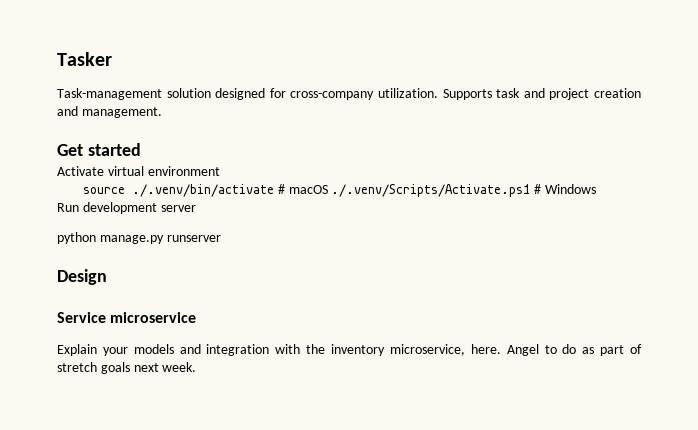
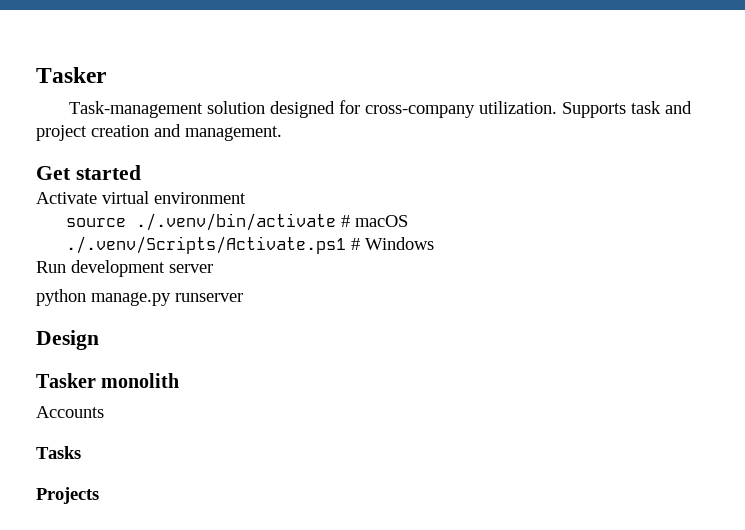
- source ./.venv/bin/activate # macOS ./.venv/Scripts/Activate.ps1 # Windows
+ source ./.venv/bin/activate # macOS
+ ./.venv/Scripts/Activate.ps1 # Windows
- Service microservice
- Explain your models and integration with the inventory microservice, here. Angel to do as part of stretch goals next week.
+ Tasker monolith
+ Accounts
+ Tasks
+ Projects

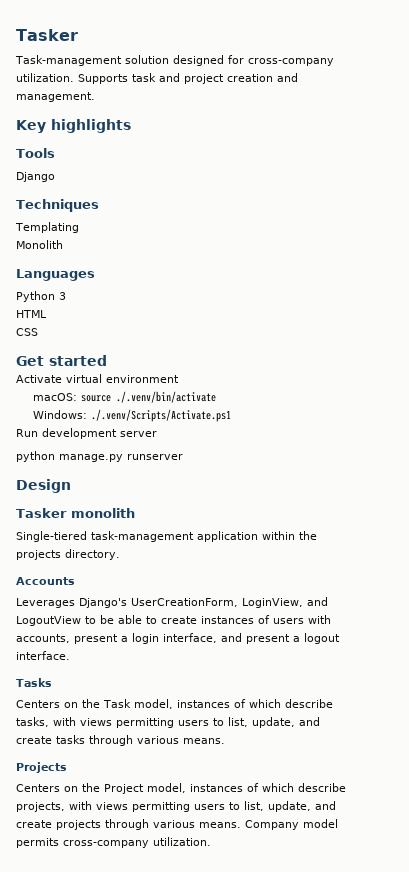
+ Key highlights
+ Tools
+ Django
+ Techniques
+ Templating
+ Monolith
+ Languages
+ Python 3
+ HTML
+ CSS
- source ./.venv/bin/activate # macOS
- ./.venv/Scripts/Activate.ps1 # Windows
+ macOS: source ./.venv/bin/activate
+ Windows: ./.venv/Scripts/Activate.ps1
+ Single-tiered task-management application within the projects directory.
  Accounts
+ Leverages Django's UserCreationForm, LoginView, and LogoutView to be able to create instances of users with accounts, present a login interface, and present a logout interface.
  Tasks
+ Centers on the Task model, instances of which describe tasks, with views permitting users to list, update, and create tasks through various means.
  Projects
+ Centers on the Project model, instances of which describe projects, with views permitting users to list, update, and create projects through various means. Company model permits cross-company utilization.

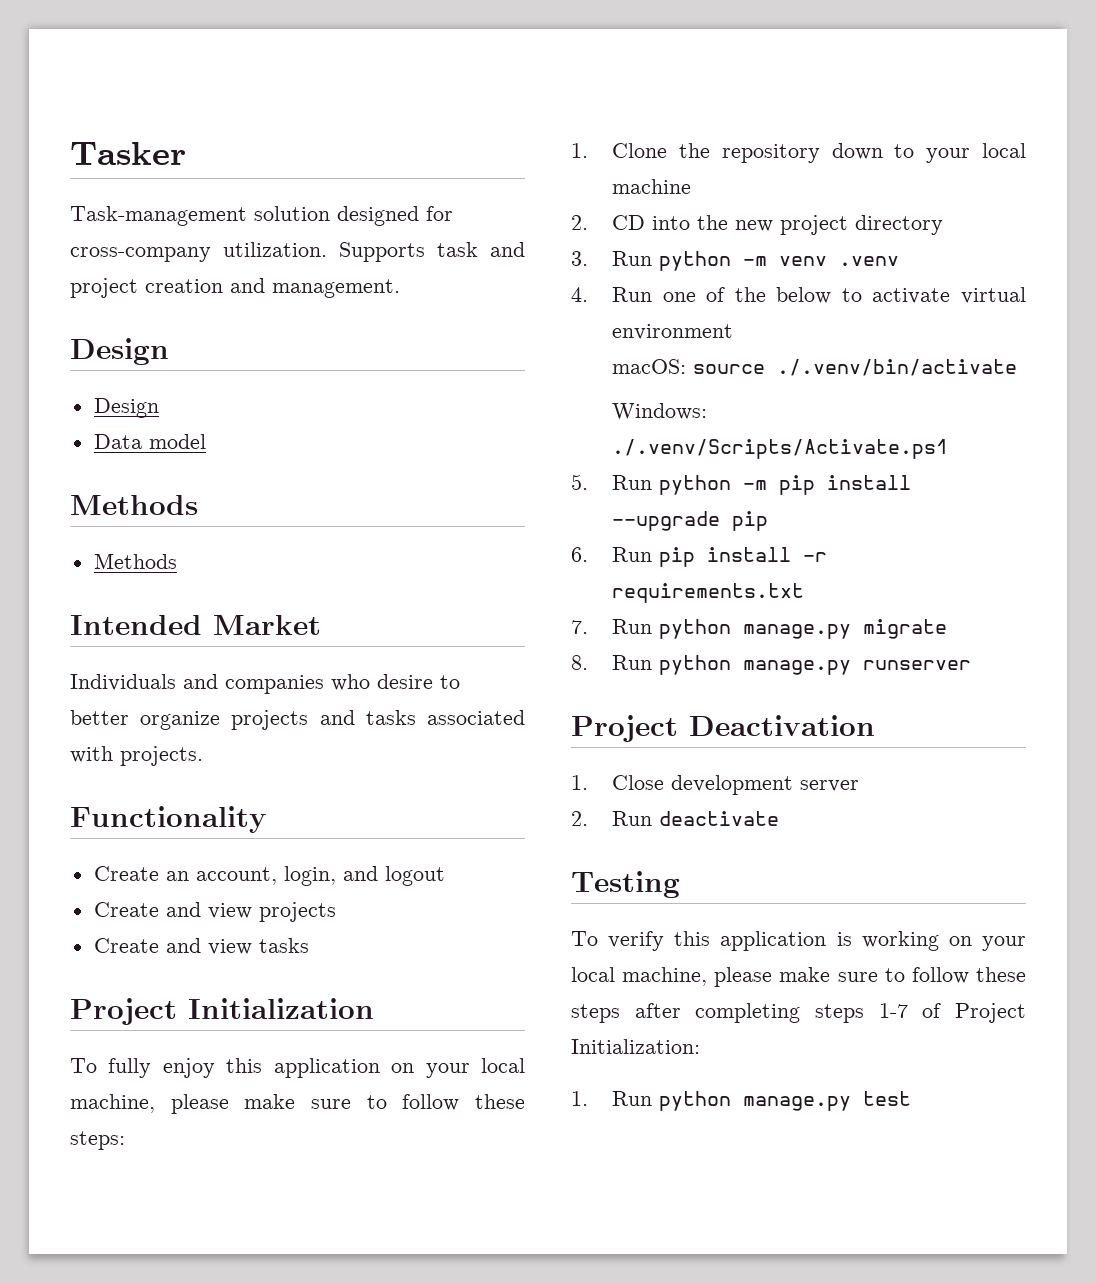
  Supports task and project creation and management.
- Key highlights
- Tools
- Django
- Techniques
- Templating
- Monolith
- Languages
- Python 3
- HTML
- CSS
- Get started
- Activate virtual environment
+ Design
+ Design
+ Data model
+ Methods
+ Methods
+ Intended Market
+ Individuals and companies who desire to better organize projects and tasks associated with projects.
+ Functionality
+ Create an account, login, and logout
+ Create and view projects
+ Create and view tasks
+ Project Initialization
+ To fully enjoy this application on your local machine, please make sure to follow these steps:
+ 1. Clone the repository down to your local machine
+ 2. CD into the new project directory
+ 3. Run python -m venv .venv
+ 4. Run one of the below to activate virtual environment
- Run development server
- python manage.py runserver
- Design
- Tasker monolith
- Single-tiered task-management application within the projects directory.
- Accounts
- Leverages Django's UserCreationForm, LoginView, and LogoutView to be able to create instances of users with accounts, present a login interface, and present a logout interface.
- Tasks
- Centers on the Task model, instances of which describe tasks, with views permitting users to list, update, and create tasks through various means.
- Projects
- Centers on the Project model, instances of which describe projects, with views permitting users to list, update, and create projects through various means. Company model permits cross-company utilization.
+ 5. Run python -m pip install --upgrade pip
+ 6. Run pip install -r requirements.txt
+ 7. Run python manage.py migrate
+ 8. Run python manage.py runserver
+ Project Deactivation
+ 1. Close development server
+ 2. Run deactivate
+ Testing
+ To verify this application is working on your local machine, please make sure to follow these steps after completing steps 1-7 of Project Initialization:
+ 1. Run python manage.py test

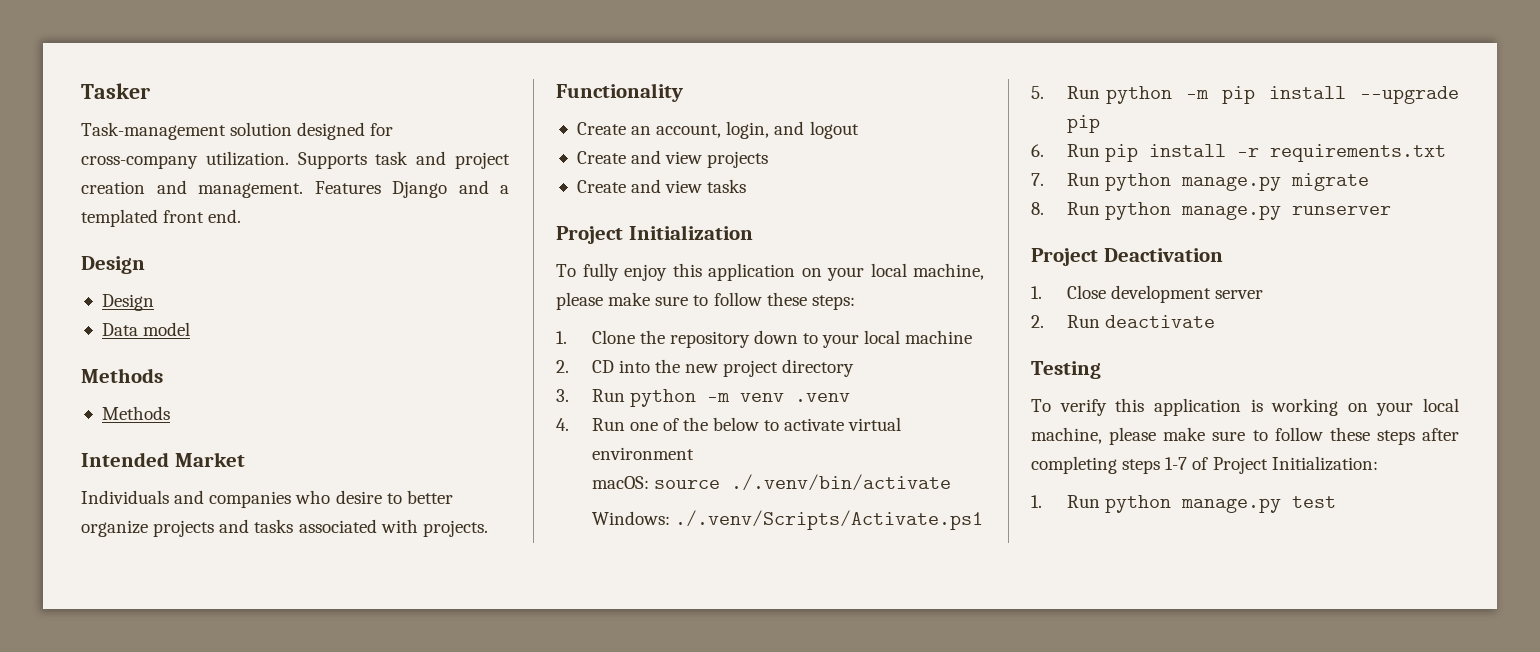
+ Features Django and a templated front end.

